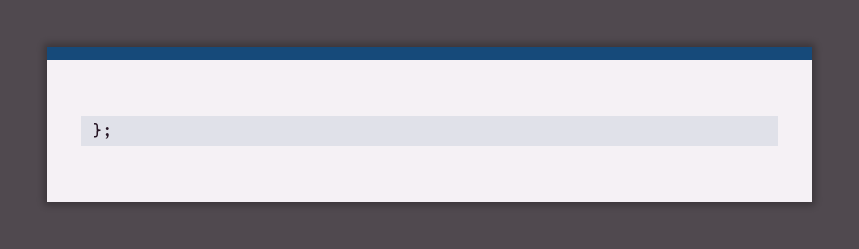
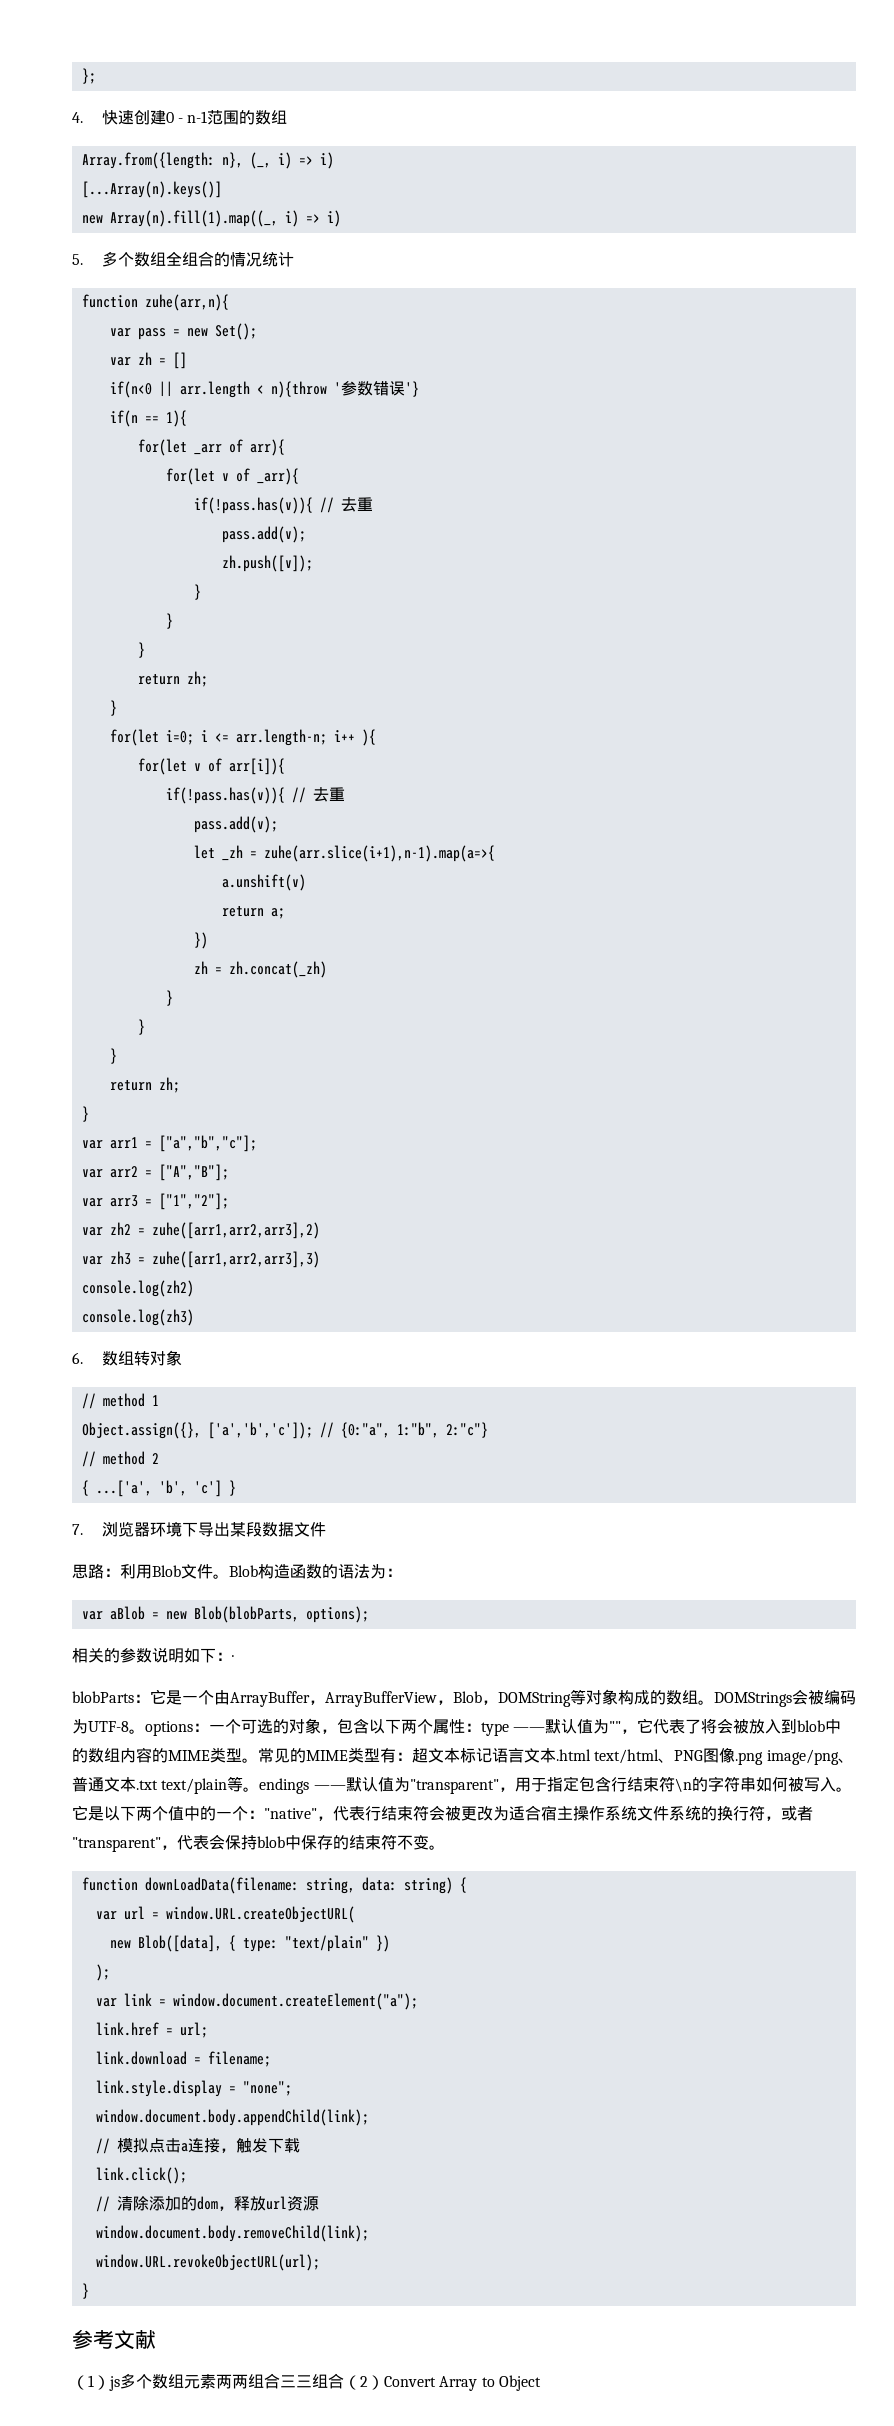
+ 4.快速创建0 - n-1范围的数组
+ Array.from({length: n}, (_, i) => i)
+ [...Array(n).keys()]
+ new Array(n).fill(1).map((_, i) => i)
+ 5.多个数组全组合的情况统计
+ function zuhe(arr,n){
+ var pass = new Set();
+ var zh = []
+ if(n<0 || arr.length < n){throw '参数错误'}
+ if(n == 1){
+ for(let _arr of arr){
+ for(let v of _arr){
+ if(!pass.has(v)){ // 去重
+ pass.add(v);
+ zh.push([v]);
+ }
+ }
+ }
+ return zh;
+ }
+ for(let i=0; i <= arr.length-n; i++ ){
+ for(let v of arr[i]){
+ if(!pass.has(v)){ // 去重
+ pass.add(v);
+ let _zh = zuhe(arr.slice(i+1),n-1).map(a=>{
+ a.unshift(v)
+ return a;
+ })
+ zh = zh.concat(_zh)
+ }
+ }
+ }
+ return zh;
+ }
+ var arr1 = ["a","b","c"];
+ var arr2 = ["A","B"];
+ var arr3 = ["1","2"];
+ var zh2 = zuhe([arr1,arr2,arr3],2)
+ var zh3 = zuhe([arr1,arr2,arr3],3)
+ console.log(zh2)
+ console.log(zh3)
+ 6.数组转对象
+ // method 1
+ Object.assign({}, ['a','b','c']); // {0:"a", 1:"b", 2:"c"}
+ // method 2
+ { ...['a', 'b', 'c'] }
+ 7.浏览器环境下导出某段数据文件
+ 思路：利用Blob文件。Blob构造函数的语法为：
+ var aBlob = new Blob(blobParts, options);
+ 相关的参数说明如下：·
+ blobParts：它是一个由ArrayBuffer，ArrayBufferView，Blob，DOMString等对象构成的数组。DOMStrings会被编码为UTF-8。options：一个可选的对象，包含以下两个属性：type ——默认值为""，它代表了将会被放入到blob中的数组内容的MIME类型。常见的MIME类型有：超文本标记语言文本.html text/html、PNG图像.png image/png、普通文本.txt text/plain等。endings ——默认值为"transparent"，用于指定包含行结束符\n的字符串如何被写入。它是以下两个值中的一个："native"，代表行结束符会被更改为适合宿主操作系统文件系统的换行符，或者"transparent"，代表会保持blob中保存的结束符不变。
+ function downLoadData(filename: string, data: string) {
+ var url = window.URL.createObjectURL(
+ new Blob([data], { type: "text/plain" })
+ );
+ var link = window.document.createElement("a");
+ link.href = url;
+ link.download = filename;
+ link.style.display = "none";
+ window.document.body.appendChild(link);
+ // 模拟点击a连接，触发下载
+ link.click();
+ // 清除添加的dom，释放url资源
+ window.document.body.removeChild(link);
+ window.URL.revokeObjectURL(url);
+ }
+ 参考文献
+ （1）js多个数组元素两两组合三三组合（2）Convert Array to Object

